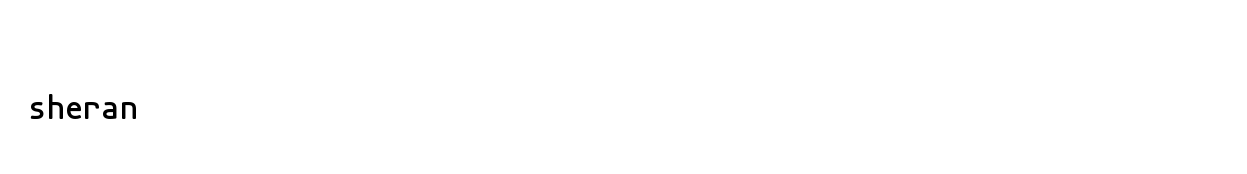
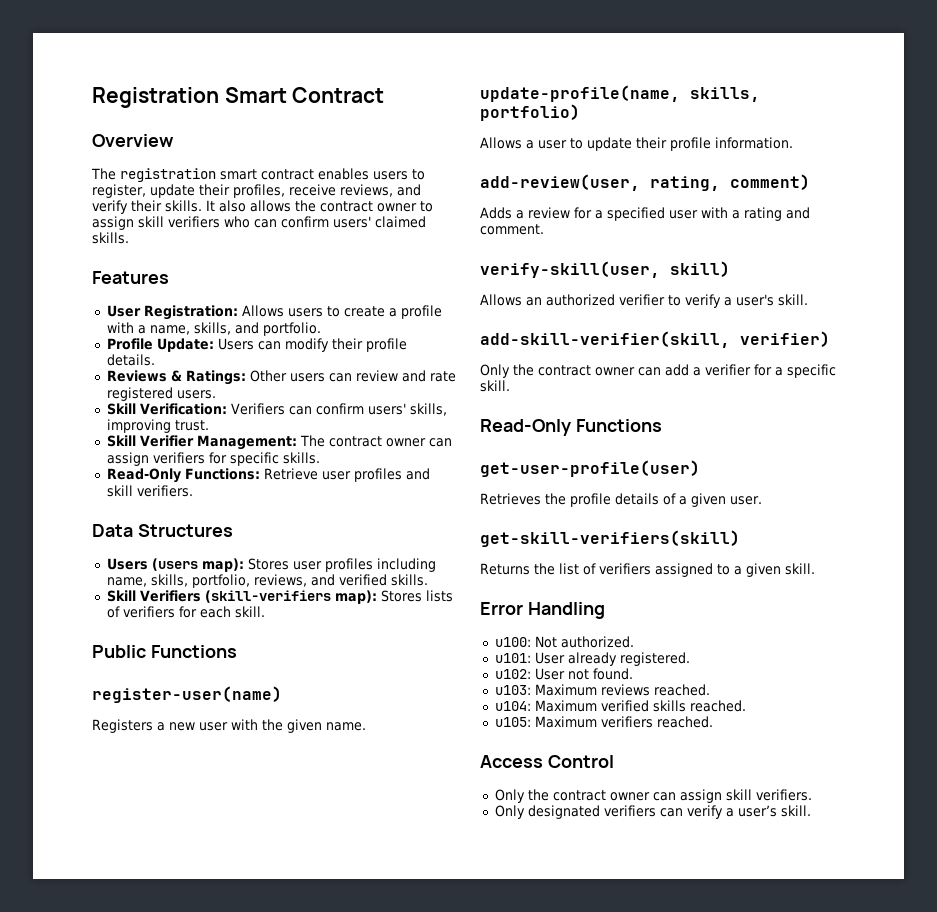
- sheran
+ Registration Smart Contract
+ Overview
+ The registration smart contract enables users to register, update their profiles, receive reviews, and verify their skills. It also allows the contract owner to assign skill verifiers who can confirm users' claimed skills.
+ Features
+ User Registration: Allows users to create a profile with a name, skills, and portfolio.
+ Profile Update: Users can modify their profile details.
+ Reviews & Ratings: Other users can review and rate registered users.
+ Skill Verification: Verifiers can confirm users' skills, improving trust.
+ Skill Verifier Management: The contract owner can assign verifiers for specific skills.
+ Read-Only Functions: Retrieve user profiles and skill verifiers.
+ Data Structures
+ Users (users map): Stores user profiles including name, skills, portfolio, reviews, and verified skills.
+ Skill Verifiers (skill-verifiers map): Stores lists of verifiers for each skill.
+ Public Functions
+ register-user(name)
+ Registers a new user with the given name.
+ update-profile(name, skills, portfolio)
+ Allows a user to update their profile information.
+ add-review(user, rating, comment)
+ Adds a review for a specified user with a rating and comment.
+ verify-skill(user, skill)
+ Allows an authorized verifier to verify a user's skill.
+ add-skill-verifier(skill, verifier)
+ Only the contract owner can add a verifier for a specific skill.
+ Read-Only Functions
+ get-user-profile(user)
+ Retrieves the profile details of a given user.
+ get-skill-verifiers(skill)
+ Returns the list of verifiers assigned to a given skill.
+ Error Handling
+ u100: Not authorized.
+ u101: User already registered.
+ u102: User not found.
+ u103: Maximum reviews reached.
+ u104: Maximum verified skills reached.
+ u105: Maximum verifiers reached.
+ Access Control
+ Only the contract owner can assign skill verifiers.
+ Only designated verifiers can verify a user’s skill.

